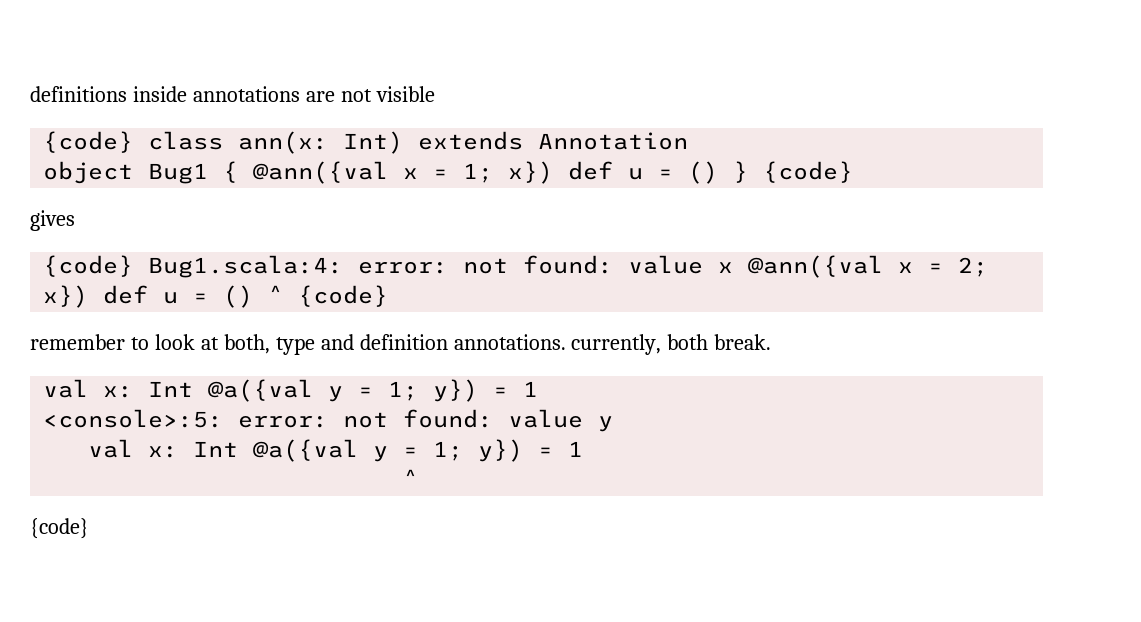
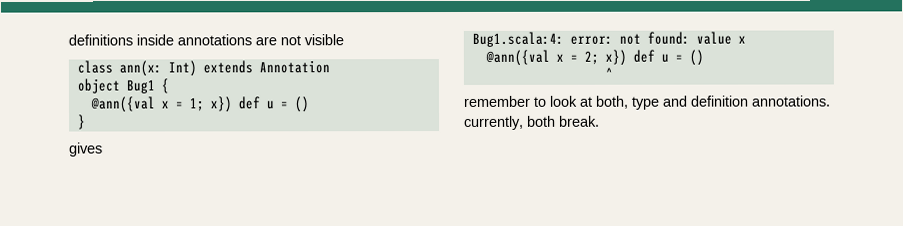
- {code} class ann(x: Int) extends Annotation
+ class ann(x: Int) extends Annotation
- object Bug1 { @ann({val x = 1; x}) def u = () } {code}
+ object Bug1 {
+ @ann({val x = 1; x}) def u = ()
+ }
- {code} Bug1.scala:4: error: not found: value x @ann({val x = 2; x}) def u = () ^ {code}
+ Bug1.scala:4: error: not found: value x
+ @ann({val x = 2; x}) def u = ()
+ ^
  remember to look at both, type and definition annotations. currently, both break.
- val x: Int @a({val y = 1; y}) = 1
- <console>:5: error: not found: value y
- val x: Int @a({val y = 1; y}) = 1
- ^
- {code}

